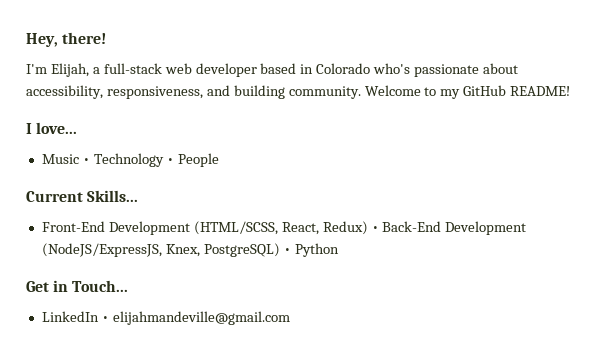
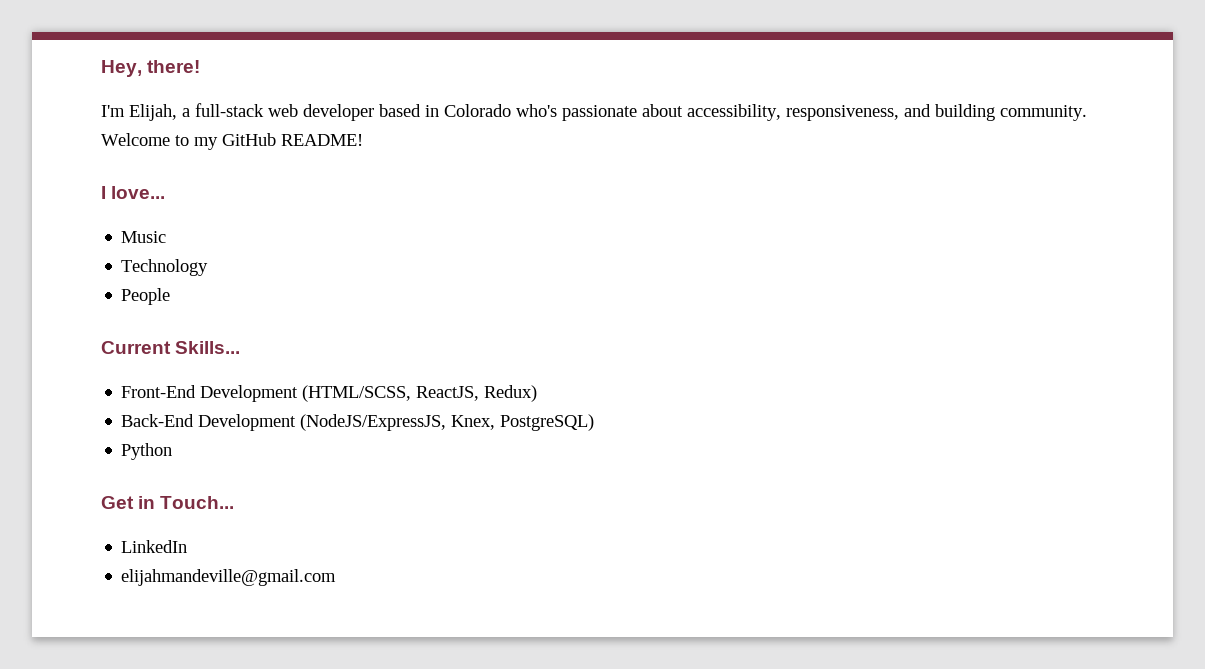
- Music • Technology • People
+ Music
+ Technology
+ People
- Front-End Development (HTML/SCSS, React, Redux) • Back-End Development (NodeJS/ExpressJS, Knex, PostgreSQL) • Python
+ Front-End Development (HTML/SCSS, ReactJS, Redux)
+ Back-End Development (NodeJS/ExpressJS, Knex, PostgreSQL)
+ Python
- LinkedIn • elijahmandeville@gmail.com
+ LinkedIn
+ elijahmandeville@gmail.com

